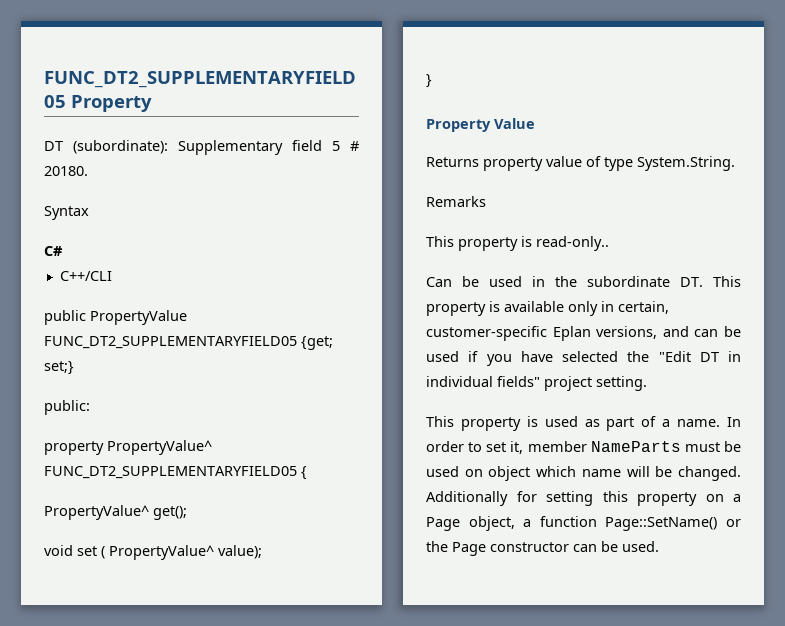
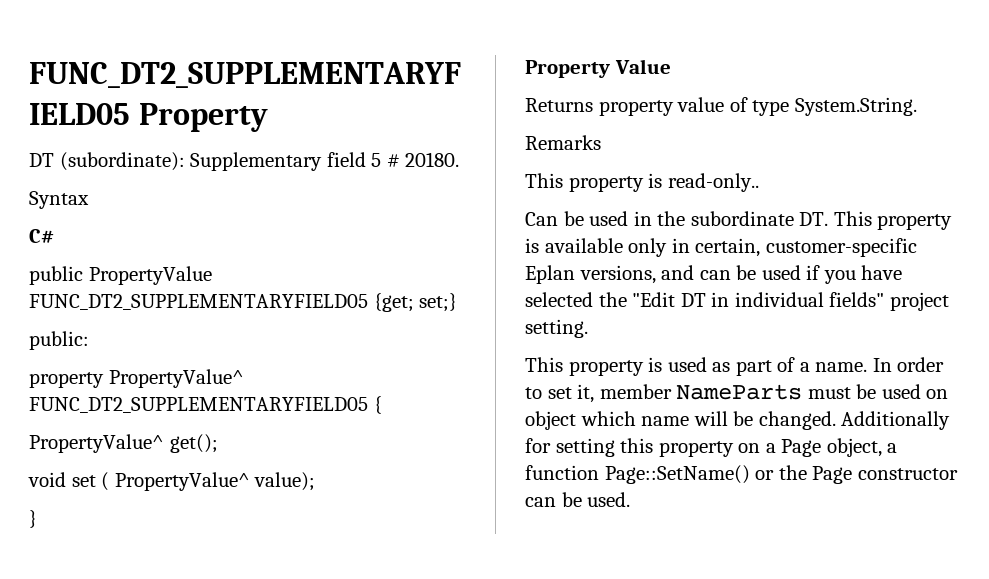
- C++/CLI

